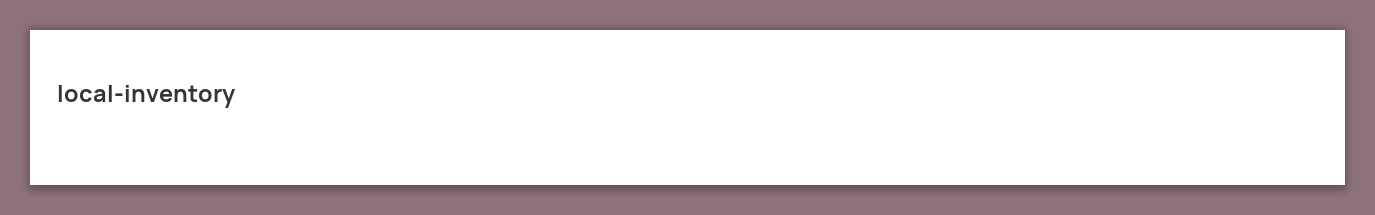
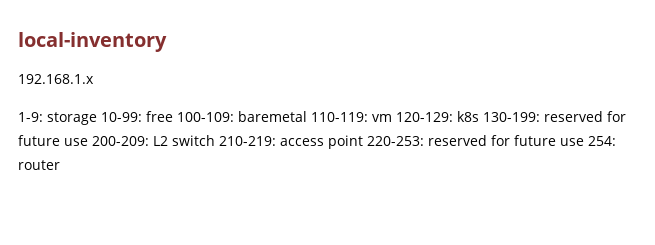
+ 192.168.1.x
+ 1-9: storage 10-99: free 100-109: baremetal 110-119: vm 120-129: k8s 130-199: reserved for future use 200-209: L2 switch 210-219: access point 220-253: reserved for future use 254: router

